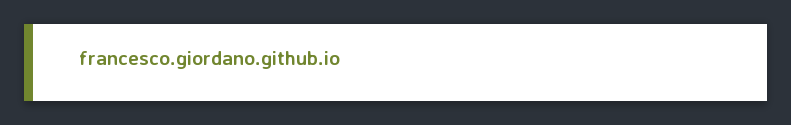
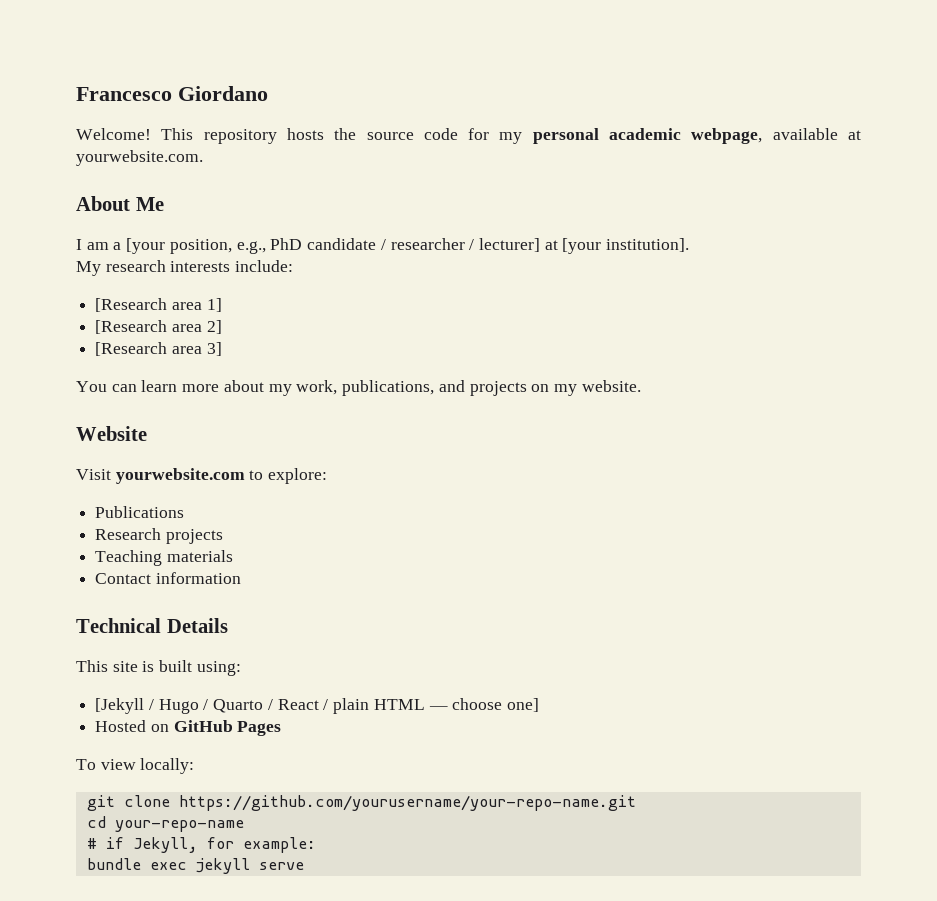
- francesco.giordano.github.io
+ Francesco Giordano
+ Welcome! This repository hosts the source code for my personal academic webpage, available at yourwebsite.com.
+ About Me
+ I am a [your position, e.g., PhD candidate / researcher / lecturer] at [your institution].
+ My research interests include:
+ [Research area 1]
+ [Research area 2]
+ [Research area 3]
+ You can learn more about my work, publications, and projects on my website.
+ Website
+ Visit yourwebsite.com to explore:
+ Publications
+ Research projects
+ Teaching materials
+ Contact information
+ Technical Details
+ This site is built using:
+ [Jekyll / Hugo / Quarto / React / plain HTML — choose one]
+ Hosted on GitHub Pages
+ To view locally:
+ git clone https://github.com/yourusername/your-repo-name.git
+ cd your-repo-name
+ # if Jekyll, for example:
+ bundle exec jekyll serve

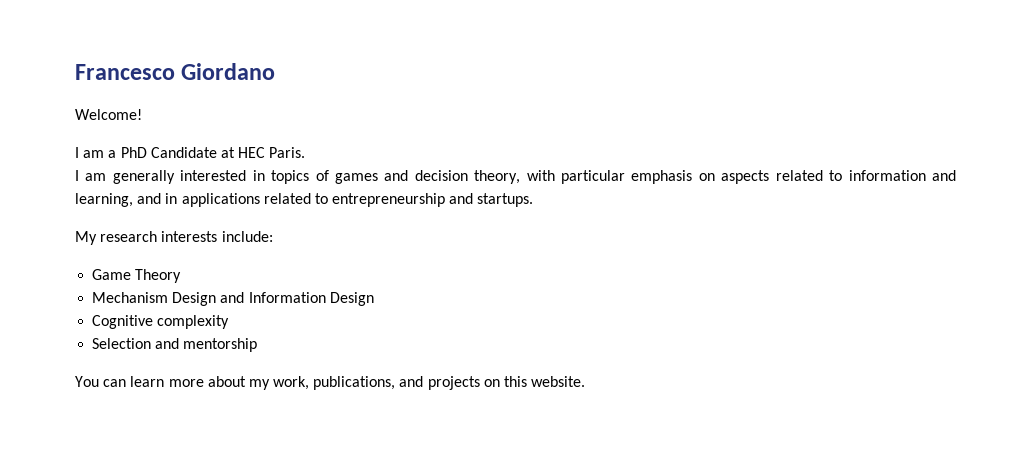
- Welcome! This repository hosts the source code for my personal academic webpage, available at yourwebsite.com.
- About Me
- I am a [your position, e.g., PhD candidate / researcher / lecturer] at [your institution].
+ Welcome!
+ I am a PhD Candidate at HEC Paris.
+ I am generally interested in topics of games and decision theory, with particular emphasis on aspects related to information and learning, and in applications related to entrepreneurship and startups.
  My research interests include:
- [Research area 1]
- [Research area 2]
- [Research area 3]
+ Game Theory
+ Mechanism Design and Information Design
+ Cognitive complexity
+ Selection and mentorship
- You can learn more about my work, publications, and projects on my website.
+ You can learn more about my work, publications, and projects on this website.
- Website
- Visit yourwebsite.com to explore:
- Publications
- Research projects
- Teaching materials
- Contact information
- Technical Details
- This site is built using:
- [Jekyll / Hugo / Quarto / React / plain HTML — choose one]
- Hosted on GitHub Pages
- To view locally:
- git clone https://github.com/yourusername/your-repo-name.git
- cd your-repo-name
- # if Jekyll, for example:
- bundle exec jekyll serve

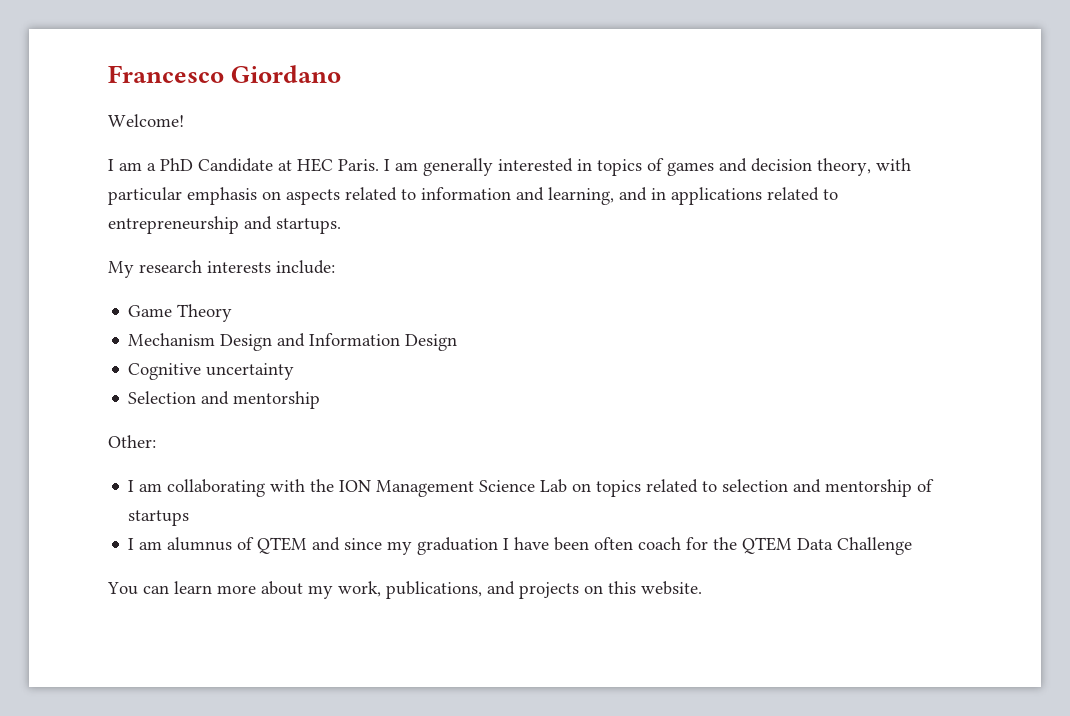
- I am a PhD Candidate at HEC Paris.
- I am generally interested in topics of games and decision theory, with particular emphasis on aspects related to information and learning, and in applications related to entrepreneurship and startups.
+ I am a PhD Candidate at HEC Paris. I am generally interested in topics of games and decision theory, with particular emphasis on aspects related to information and learning, and in applications related to entrepreneurship and startups.
- Cognitive complexity
+ Cognitive uncertainty
+ Other:
+ I am collaborating with the ION Management Science Lab on topics related to selection and mentorship of startups
+ I am alumnus of QTEM and since my graduation I have been often coach for the QTEM Data Challenge

